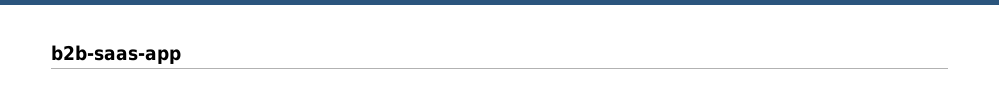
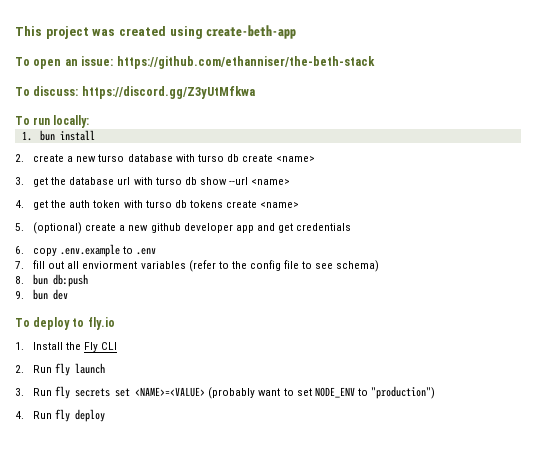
- b2b-saas-app
+ This project was created using create-beth-app
+ To open an issue: https://github.com/ethanniser/the-beth-stack
+ To discuss: https://discord.gg/Z3yUtMfkwa
+ To run locally:
+ 1. bun install
+ 2. create a new turso database with turso db create <name>
+ 3. get the database url with turso db show --url <name>
+ 4. get the auth token with turso db tokens create <name>
+ 5. (optional) create a new github developer app and get credentials
+ 6. copy .env.example to .env
+ 7. fill out all enviorment variables (refer to the config file to see schema)
+ 8. bun db:push
+ 9. bun dev
+ To deploy to fly.io
+ 1. Install the Fly CLI
+ 2. Run fly launch
+ 3. Run fly secrets set <NAME>=<VALUE> (probably want to set NODE_ENV to "production")
+ 4. Run fly deploy

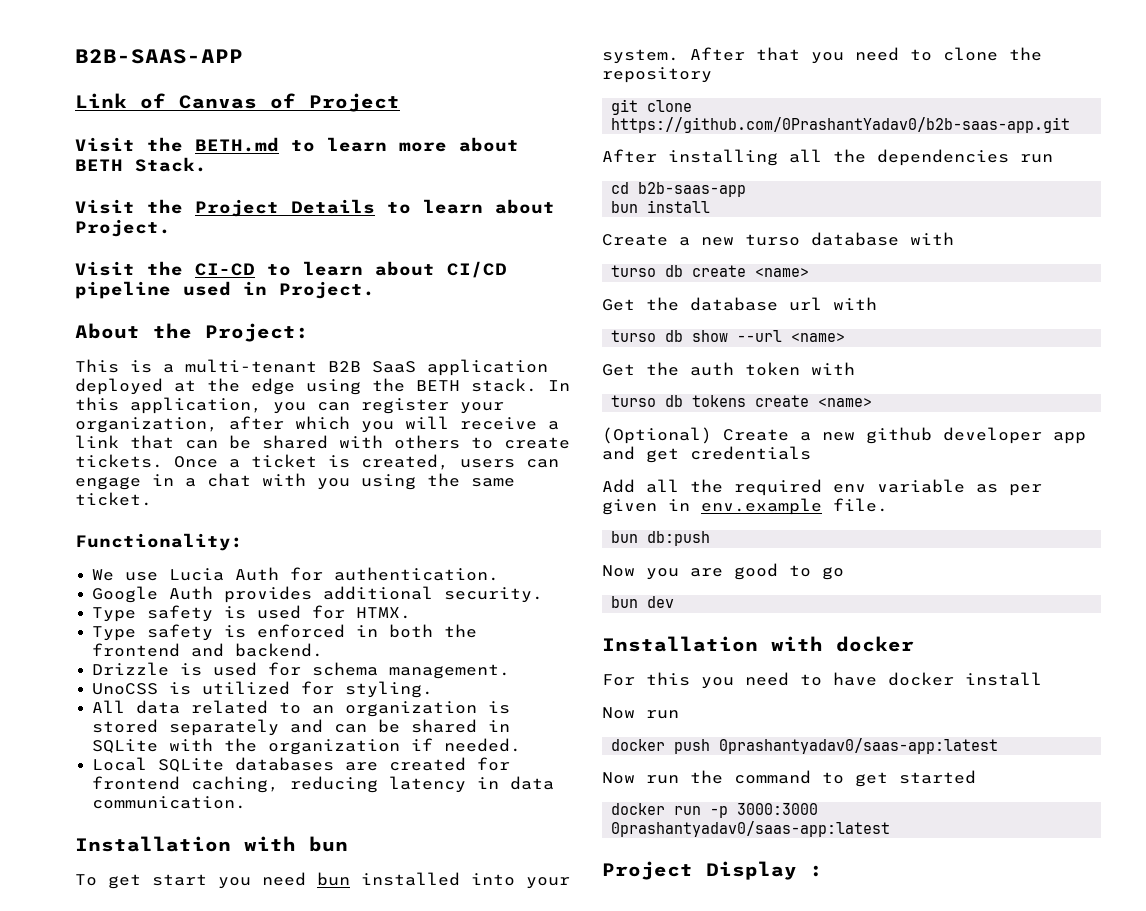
- This project was created using create-beth-app
- To open an issue: https://github.com/ethanniser/the-beth-stack
- To discuss: https://discord.gg/Z3yUtMfkwa
- To run locally:
- 1. bun install
+ B2B-SAAS-APP
+ Link of Canvas of Project
+ Visit the BETH.md to learn more about BETH Stack.
+ Visit the Project Details to learn about Project.
+ Visit the CI-CD to learn about CI/CD pipeline used in Project.
+ About the Project:
+ This is a multi-tenant B2B SaaS application deployed at the edge using the BETH stack. In this application, you can register your organization, after which you will receive a link that can be shared with others to create tickets. Once a ticket is created, users can engage in a chat with you using the same ticket.
+ Functionality:
+ We use Lucia Auth for authentication.
+ Google Auth provides additional security.
+ Type safety is used for HTMX.
+ Type safety is enforced in both the frontend and backend.
+ Drizzle is used for schema management.
+ UnoCSS is utilized for styling.
+ All data related to an organization is stored separately and can be shared in SQLite with the organization if needed.
+ Local SQLite databases are created for frontend caching, reducing latency in data communication.
+ Installation with bun
+ To get start you need bun installed into your system. After that you need to clone the repository
+ git clone https://github.com/0PrashantYadav0/b2b-saas-app.git
+ After installing all the dependencies run
+ cd b2b-saas-app
+ bun install
- 2. create a new turso database with turso db create <name>
+ Create a new turso database with
+ turso db create <name>
- 3. get the database url with turso db show --url <name>
+ Get the database url with
+ turso db show --url <name>
- 4. get the auth token with turso db tokens create <name>
+ Get the auth token with
+ turso db tokens create <name>
- 5. (optional) create a new github developer app and get credentials
+ (Optional) Create a new github developer app and get credentials
- 6. copy .env.example to .env
- 7. fill out all enviorment variables (refer to the config file to see schema)
- 8. bun db:push
- 9. bun dev
- To deploy to fly.io
- 1. Install the Fly CLI
- 2. Run fly launch
- 3. Run fly secrets set <NAME>=<VALUE> (probably want to set NODE_ENV to "production")
- 4. Run fly deploy
+ Add all the required env variable as per given in env.example file.
+ bun db:push
+ Now you are good to go
+ bun dev
+ Installation with docker
+ For this you need to have docker install
+ Now run
+ docker push 0prashantyadav0/saas-app:latest
+ Now run the command to get started
+ docker run -p 3000:3000 0prashantyadav0/saas-app:latest
+ Project Display :

